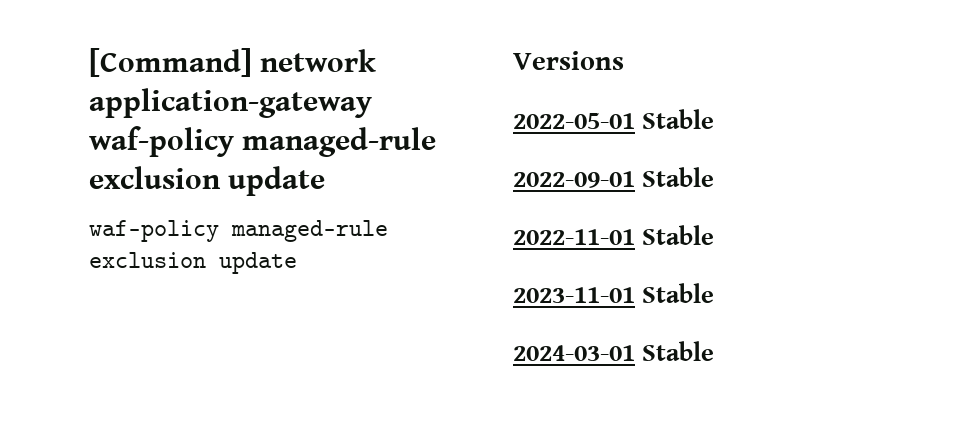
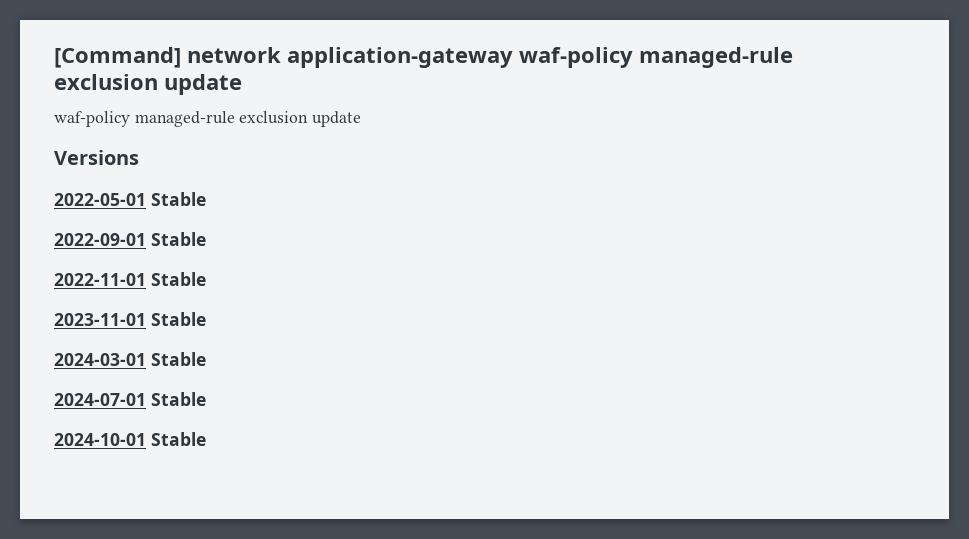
+ 2024-07-01 Stable
+ 2024-10-01 Stable

